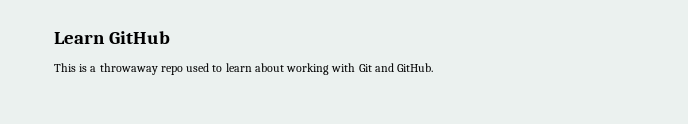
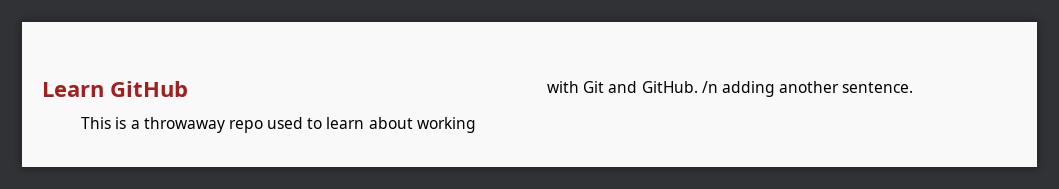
+ /n adding another sentence.

